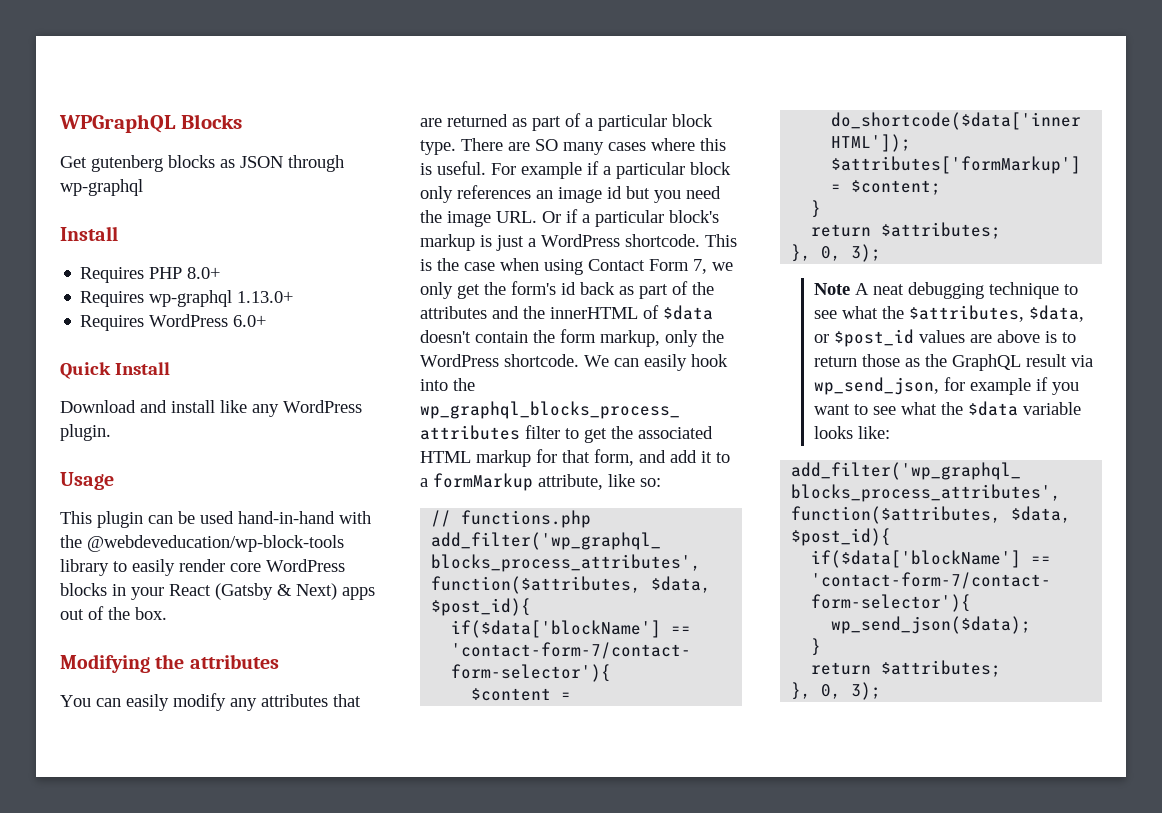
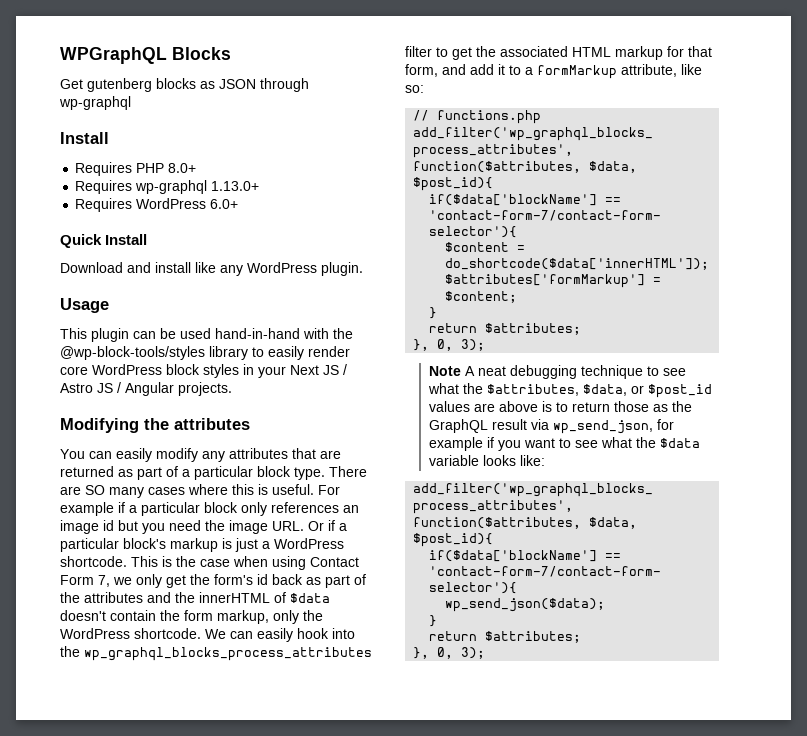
- This plugin can be used hand-in-hand with the @webdeveducation/wp-block-tools library to easily render core WordPress blocks in your React (Gatsby & Next) apps out of the box.
+ This plugin can be used hand-in-hand with the @wp-block-tools/styles library to easily render core WordPress block styles in your Next JS / Astro JS / Angular projects.

